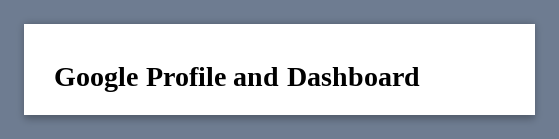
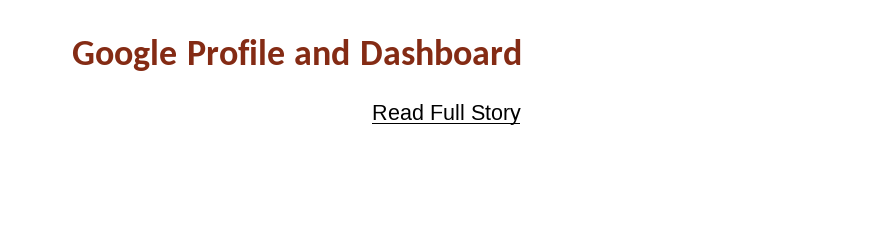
+ Read Full Story

